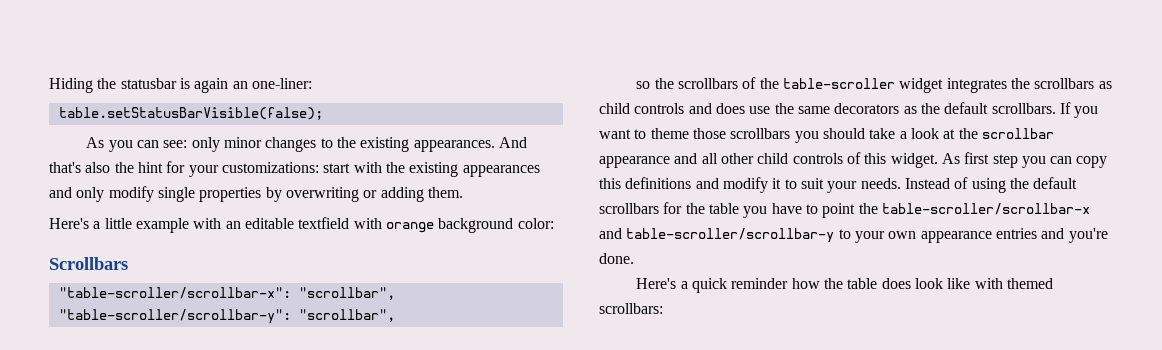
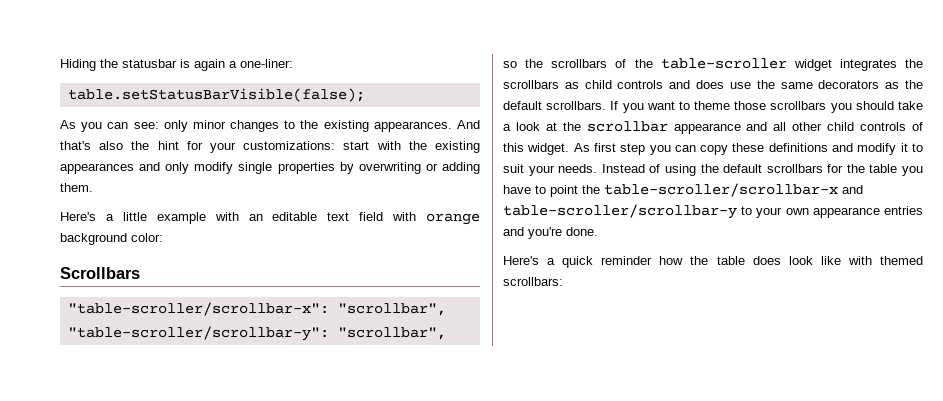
- Hiding the statusbar is again an one-liner:
+ Hiding the statusbar is again a one-liner:
- Here's a little example with an editable textfield with orange background color:
+ Here's a little example with an editable text field with orange background color:
- As first step you can copy this definitions and modify it to suit your needs.
+ As first step you can copy these definitions and modify it to suit your needs.

